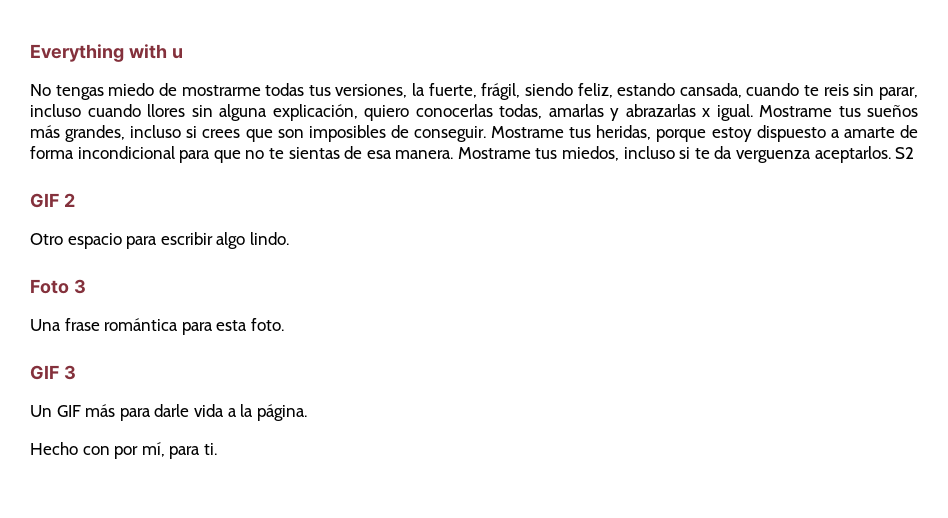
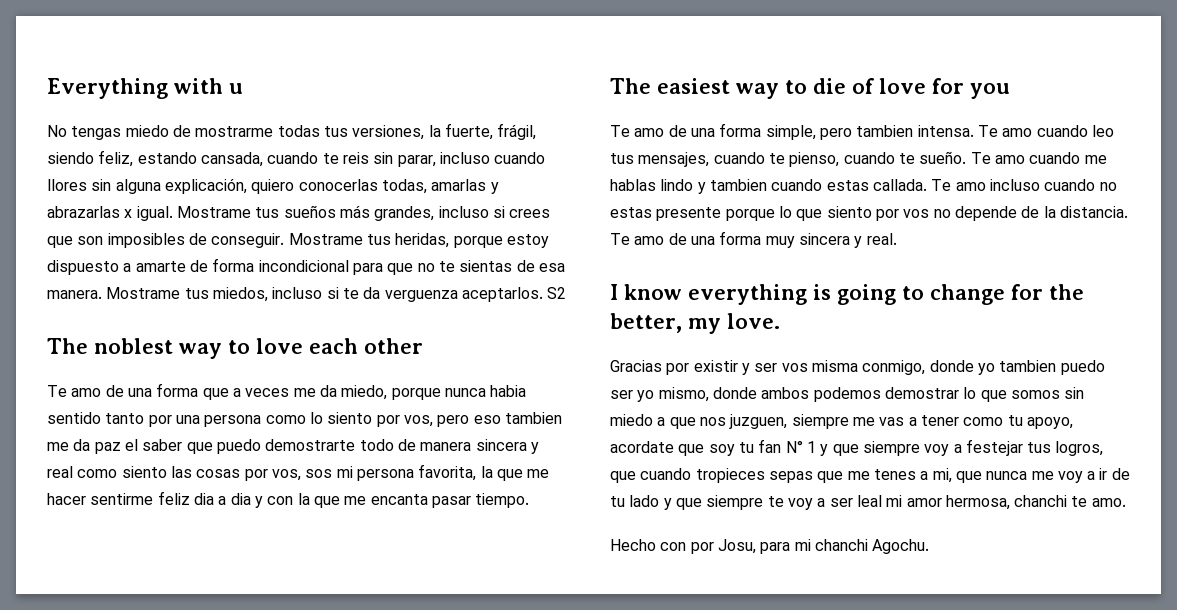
- GIF 2
- Otro espacio para escribir algo lindo.
- Foto 3
- Una frase romántica para esta foto.
- GIF 3
- Un GIF más para darle vida a la página.
- Hecho con por mí, para ti.
+ The noblest way to love each other
+ Te amo de una forma que a veces me da miedo, porque nunca habia sentido tanto por una persona como lo siento por vos, pero eso tambien me da paz el saber que puedo demostrarte todo de manera sincera y real como siento las cosas por vos, sos mi persona favorita, la que me hacer sentirme feliz dia a dia y con la que me encanta pasar tiempo.
+ The easiest way to die of love for you
+ Te amo de una forma simple, pero tambien intensa. Te amo cuando leo tus mensajes, cuando te pienso, cuando te sueño. Te amo cuando me hablas lindo y tambien cuando estas callada. Te amo incluso cuando no estas presente porque lo que siento por vos no depende de la distancia. Te amo de una forma muy sincera y real.
+ I know everything is going to change for the better, my love.
+ Gracias por existir y ser vos misma conmigo, donde yo tambien puedo ser yo mismo, donde ambos podemos demostrar lo que somos sin miedo a que nos juzguen, siempre me vas a tener como tu apoyo, acordate que soy tu fan N° 1 y que siempre voy a festejar tus logros, que cuando tropieces sepas que me tenes a mi, que nunca me voy a ir de tu lado y que siempre te voy a ser leal mi amor hermosa, chanchi te amo.
+ Hecho con por Josu, para mi chanchi Agochu.

